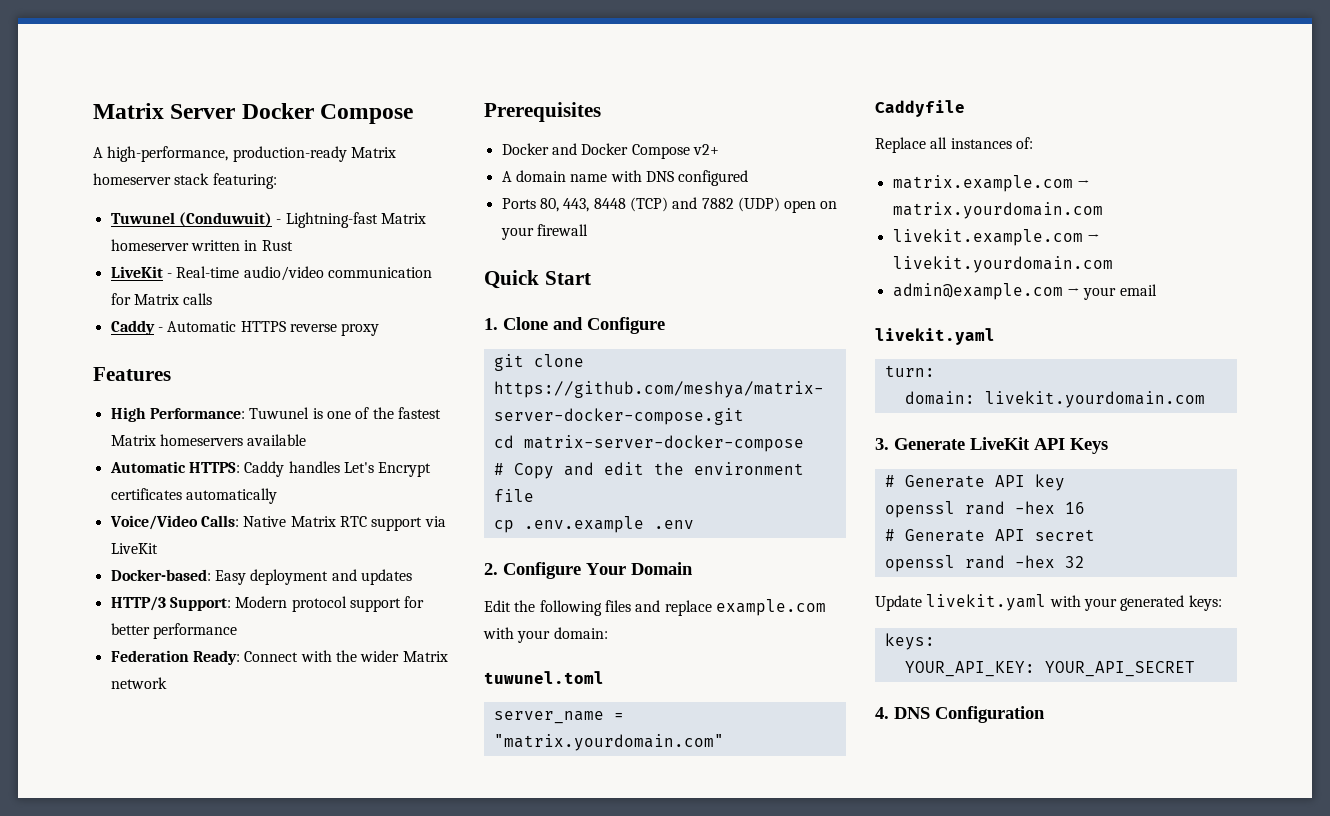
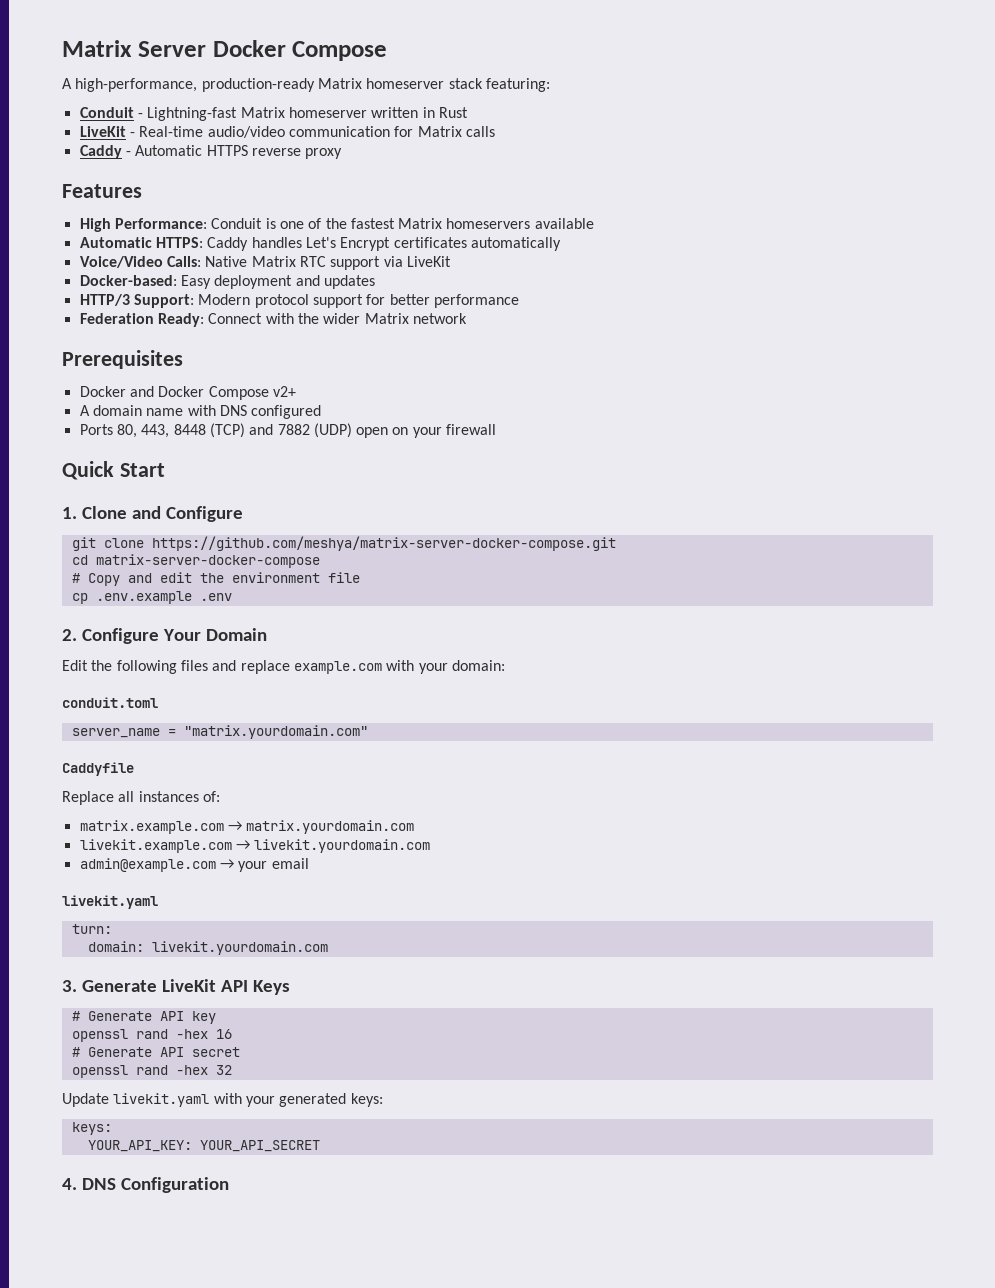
- Tuwunel (Conduwuit) - Lightning-fast Matrix homeserver written in Rust
+ Conduit - Lightning-fast Matrix homeserver written in Rust
- High Performance: Tuwunel is one of the fastest Matrix homeservers available
+ High Performance: Conduit is one of the fastest Matrix homeservers available
- tuwunel.toml
+ conduit.toml

